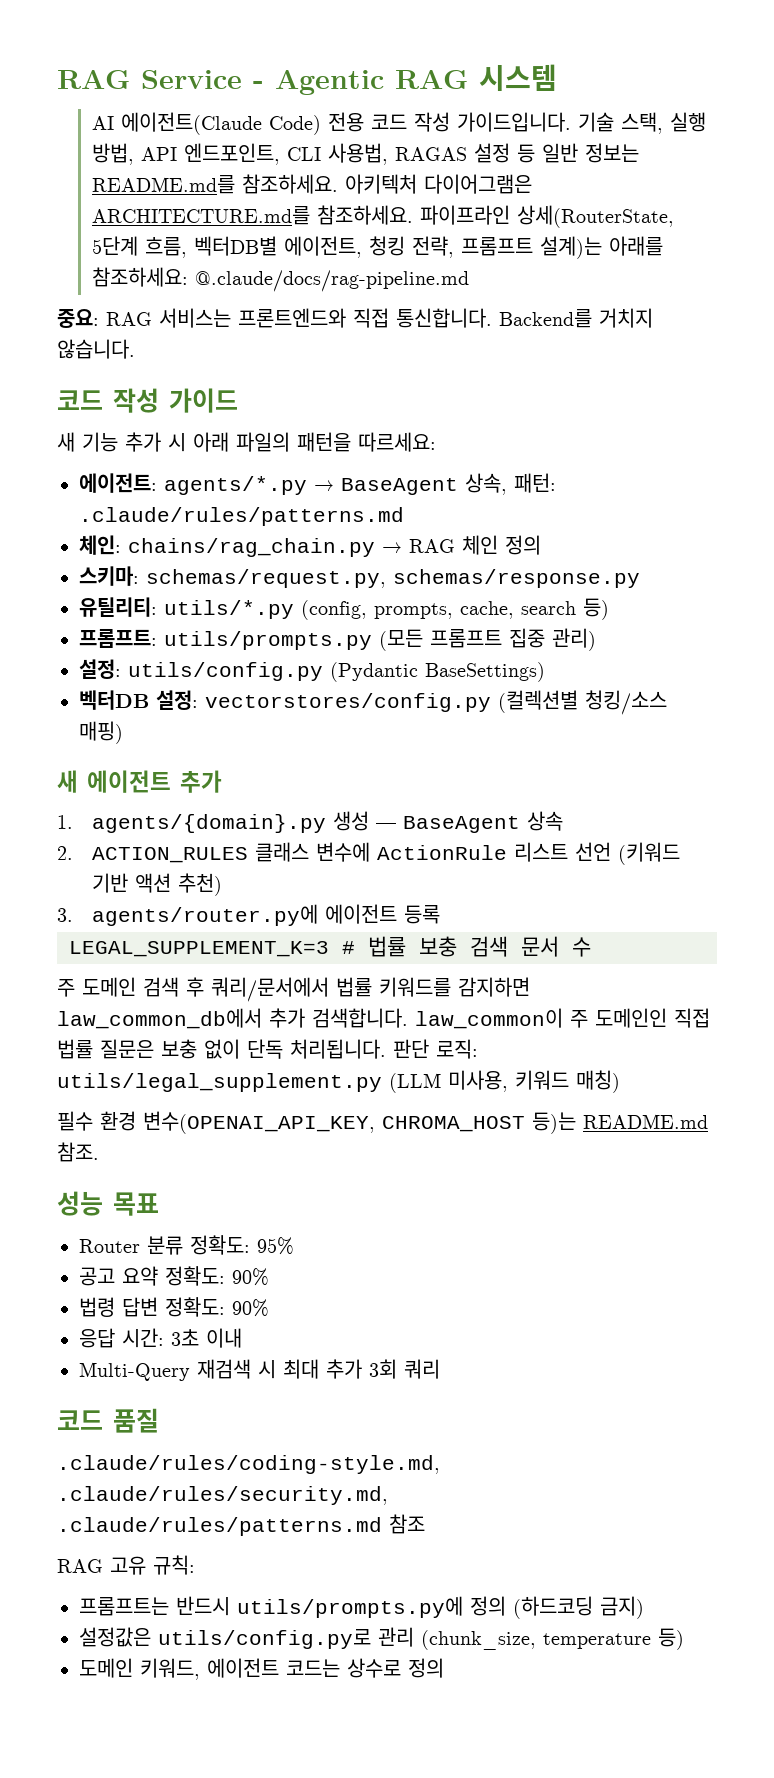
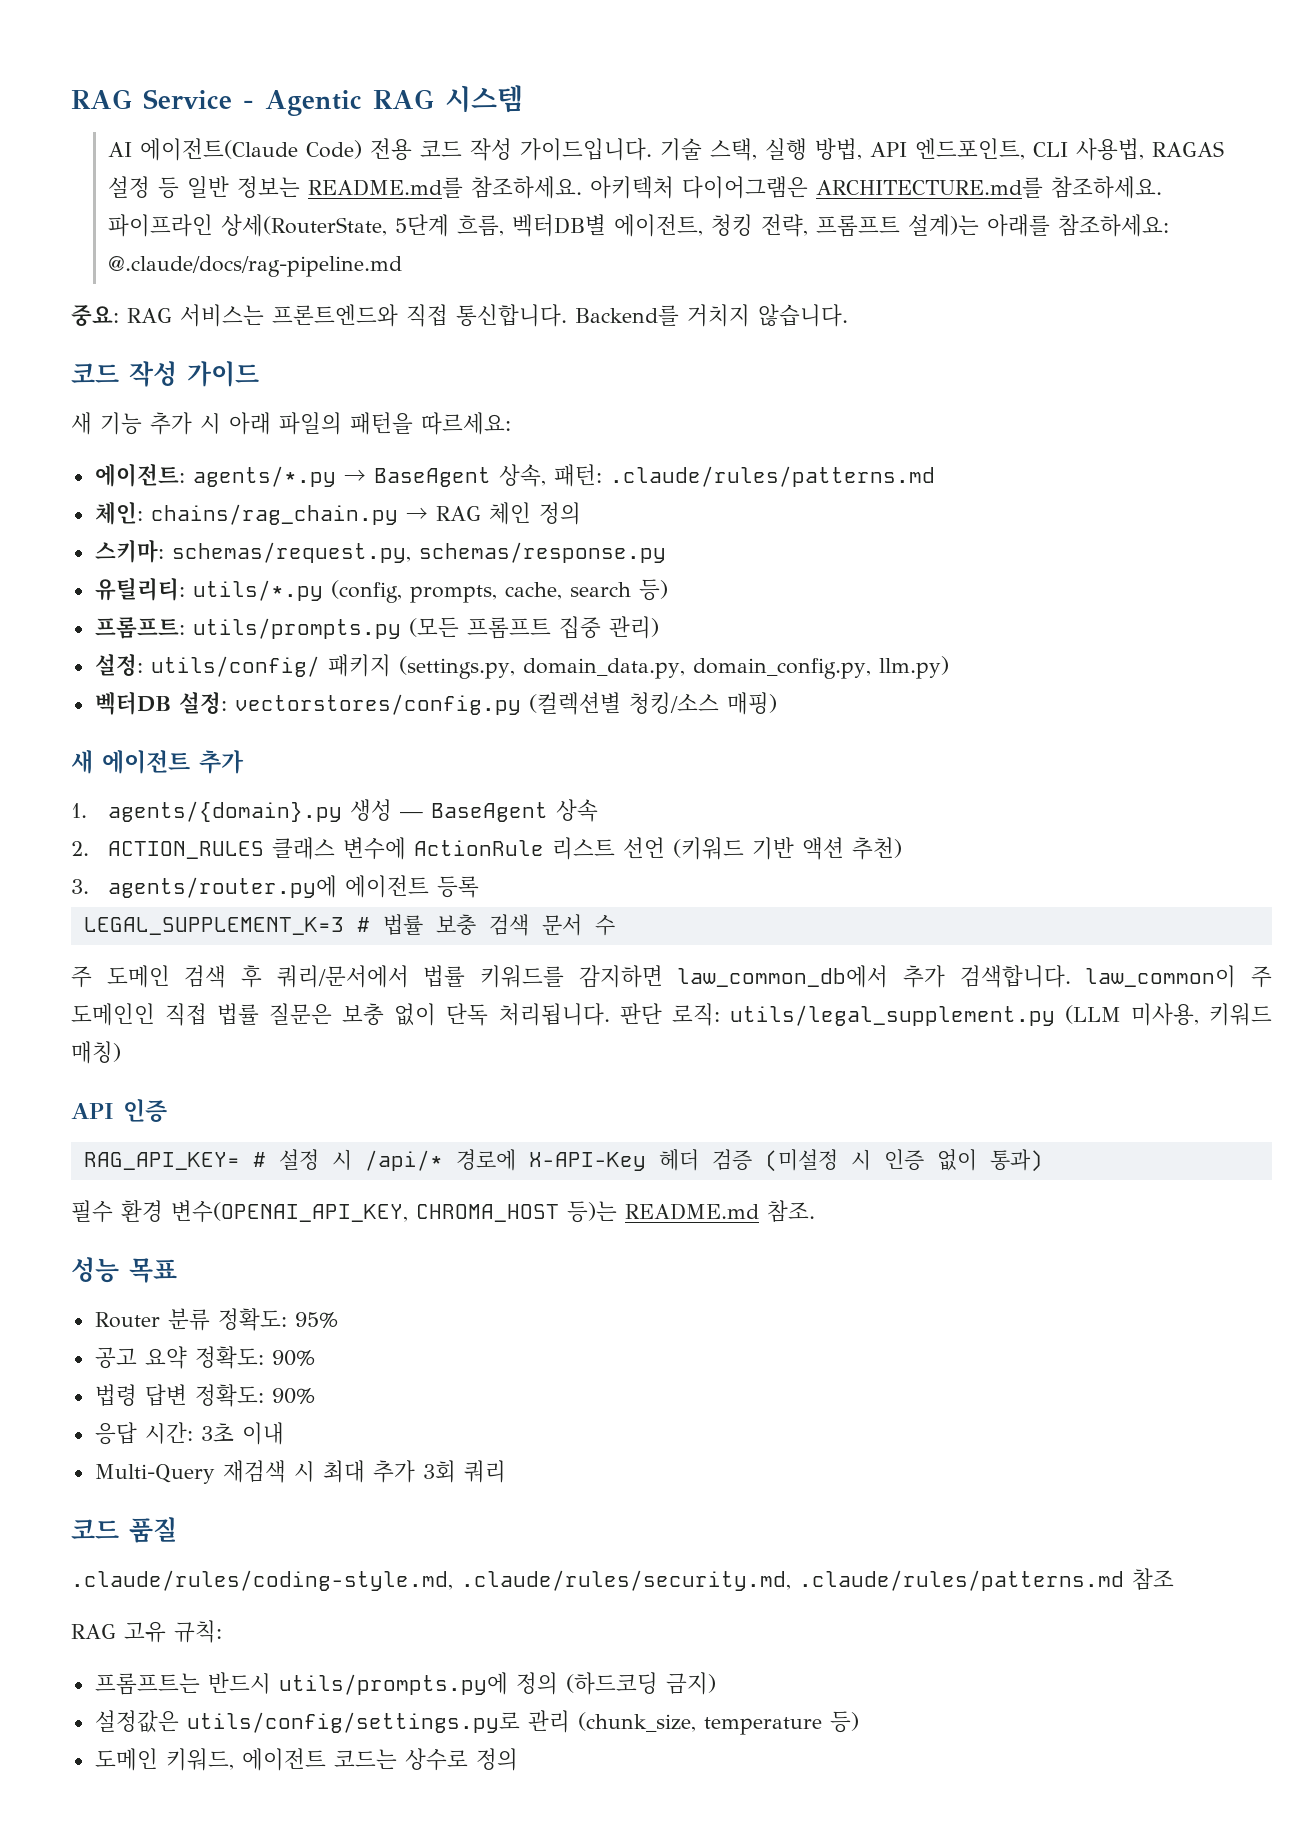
- 설정: utils/config.py (Pydantic BaseSettings)
+ 설정: utils/config/ 패키지 (settings.py, domain_data.py, domain_config.py, llm.py)
+ API 인증
+ RAG_API_KEY= # 설정 시 /api/* 경로에 X-API-Key 헤더 검증 (미설정 시 인증 없이 통과)
- 설정값은 utils/config.py로 관리 (chunk_size, temperature 등)
+ 설정값은 utils/config/settings.py로 관리 (chunk_size, temperature 등)

